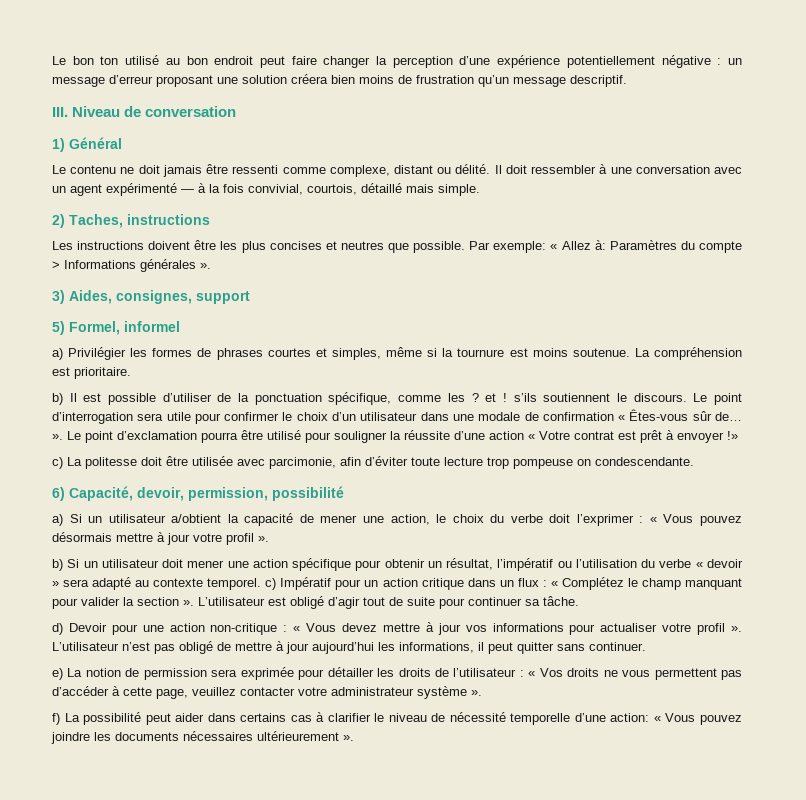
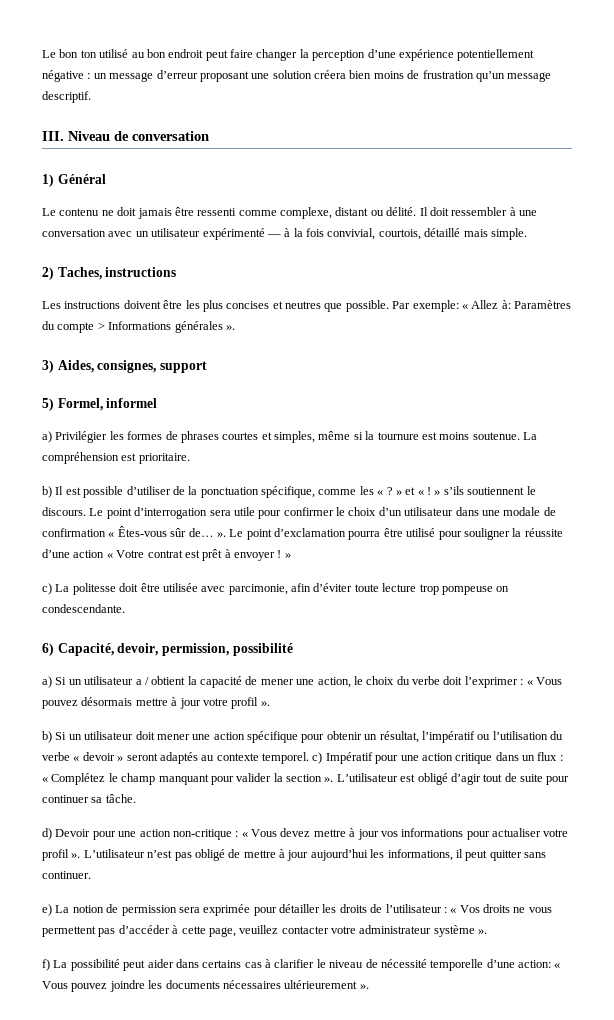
- Il doit ressembler à une conversation avec un agent expérimenté — à la fois convivial, courtois, détaillé mais simple.
+ Il doit ressembler à une conversation avec un utilisateur expérimenté — à la fois convivial, courtois, détaillé mais simple.
- b) Il est possible d’utiliser de la ponctuation spécifique, comme les ? et ! s’ils soutiennent le discours.
+ b) Il est possible d’utiliser de la ponctuation spécifique, comme les « ? » et « ! » s’ils soutiennent le discours.
- Le point d’exclamation pourra être utilisé pour souligner la réussite d’une action « Votre contrat est prêt à envoyer !»
+ Le point d’exclamation pourra être utilisé pour souligner la réussite d’une action « Votre contrat est prêt à envoyer ! »
- a) Si un utilisateur a/obtient la capacité de mener une action, le choix du verbe doit l’exprimer : « Vous pouvez désormais mettre à jour votre profil ».
+ a) Si un utilisateur a / obtient la capacité de mener une action, le choix du verbe doit l’exprimer : « Vous pouvez désormais mettre à jour votre profil ».
- b) Si un utilisateur doit mener une action spécifique pour obtenir un résultat, l’impératif ou l’utilisation du verbe « devoir » sera adapté au contexte temporel. c) Impératif pour un action critique dans un flux : « Complétez le champ manquant pour valider la section ».
+ b) Si un utilisateur doit mener une action spécifique pour obtenir un résultat, l’impératif ou l’utilisation du verbe « devoir » seront adaptés au contexte temporel. c) Impératif pour une action critique dans un flux : « Complétez le champ manquant pour valider la section ».

